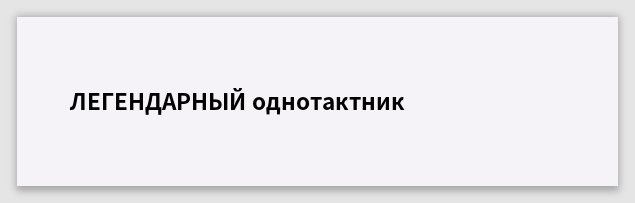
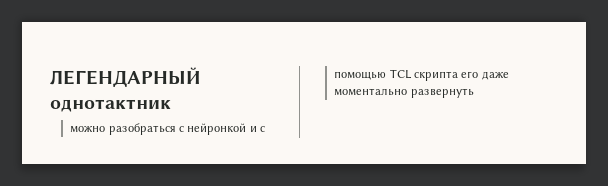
+ можно разобраться с нейронкой и с помощью TCL скрипта его даже моментально развернуть

